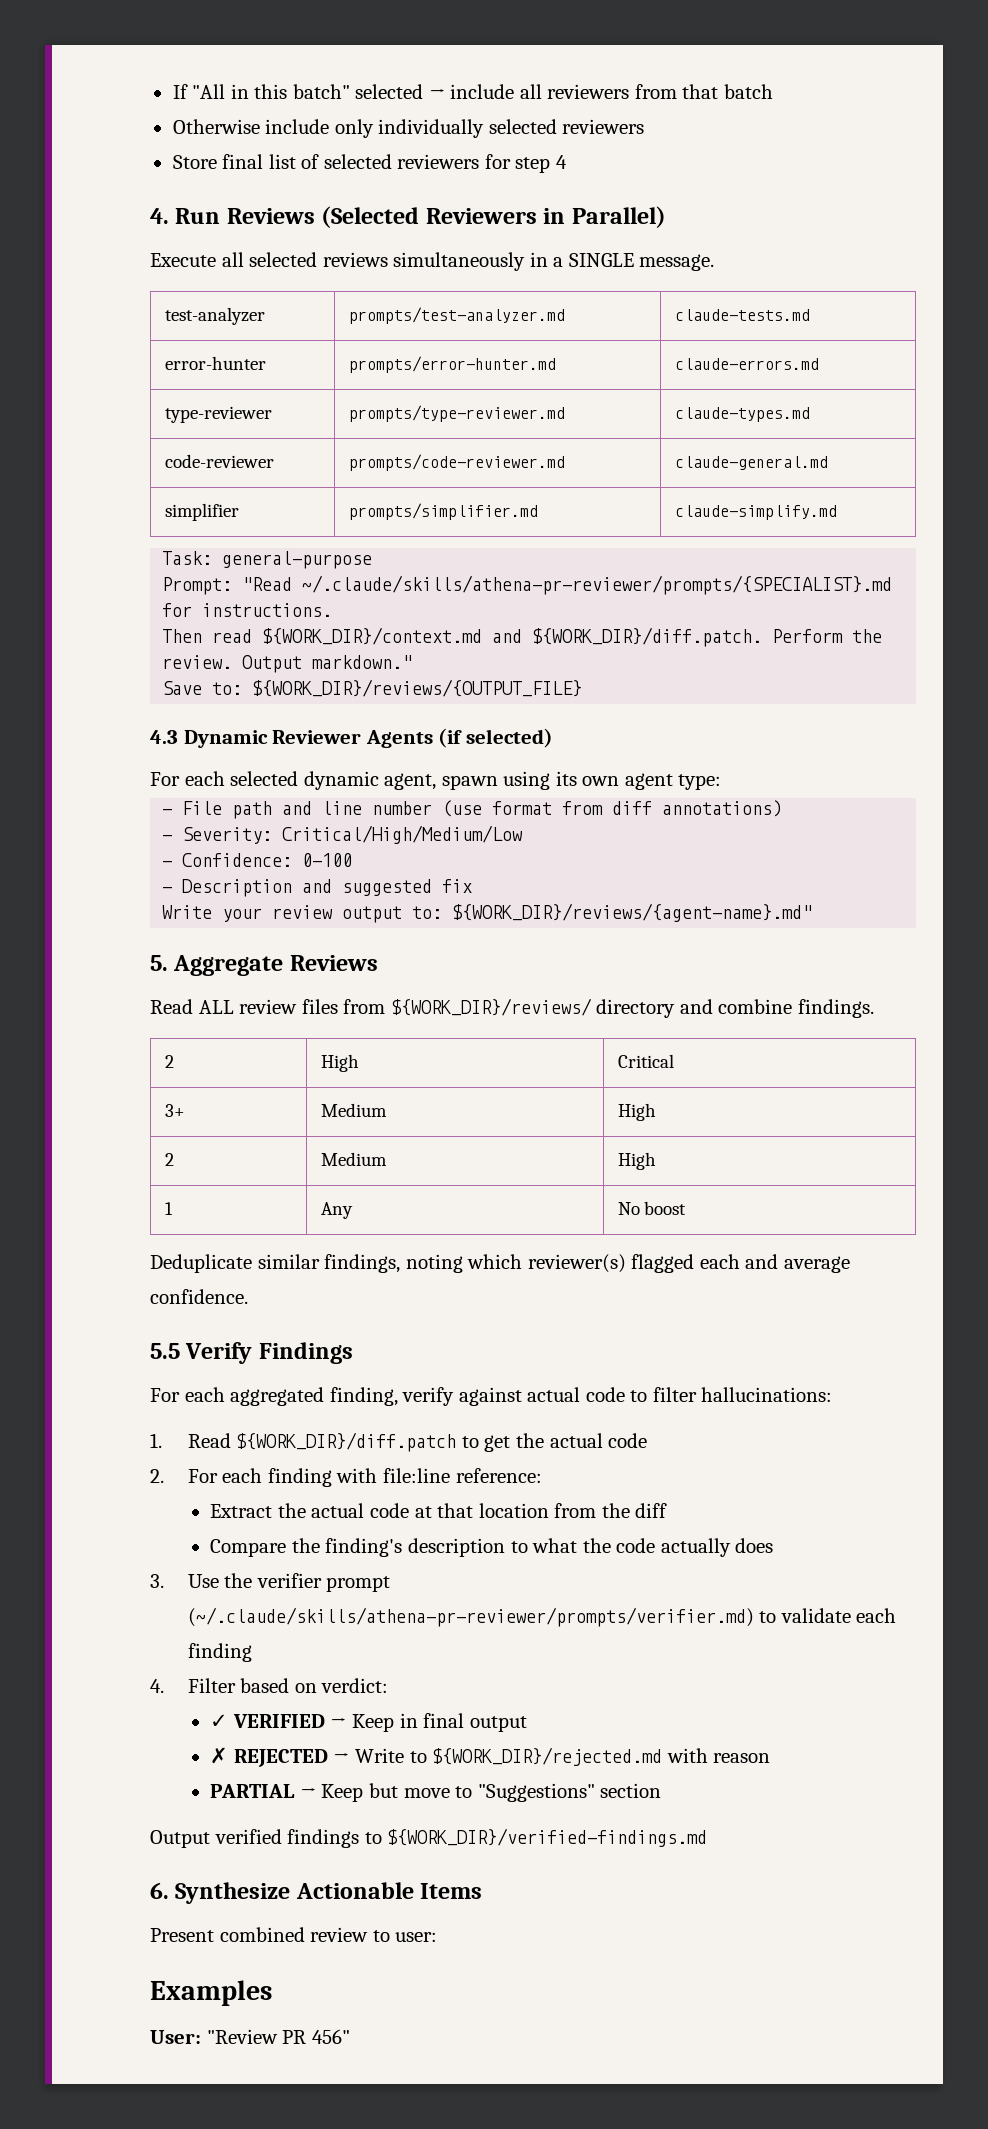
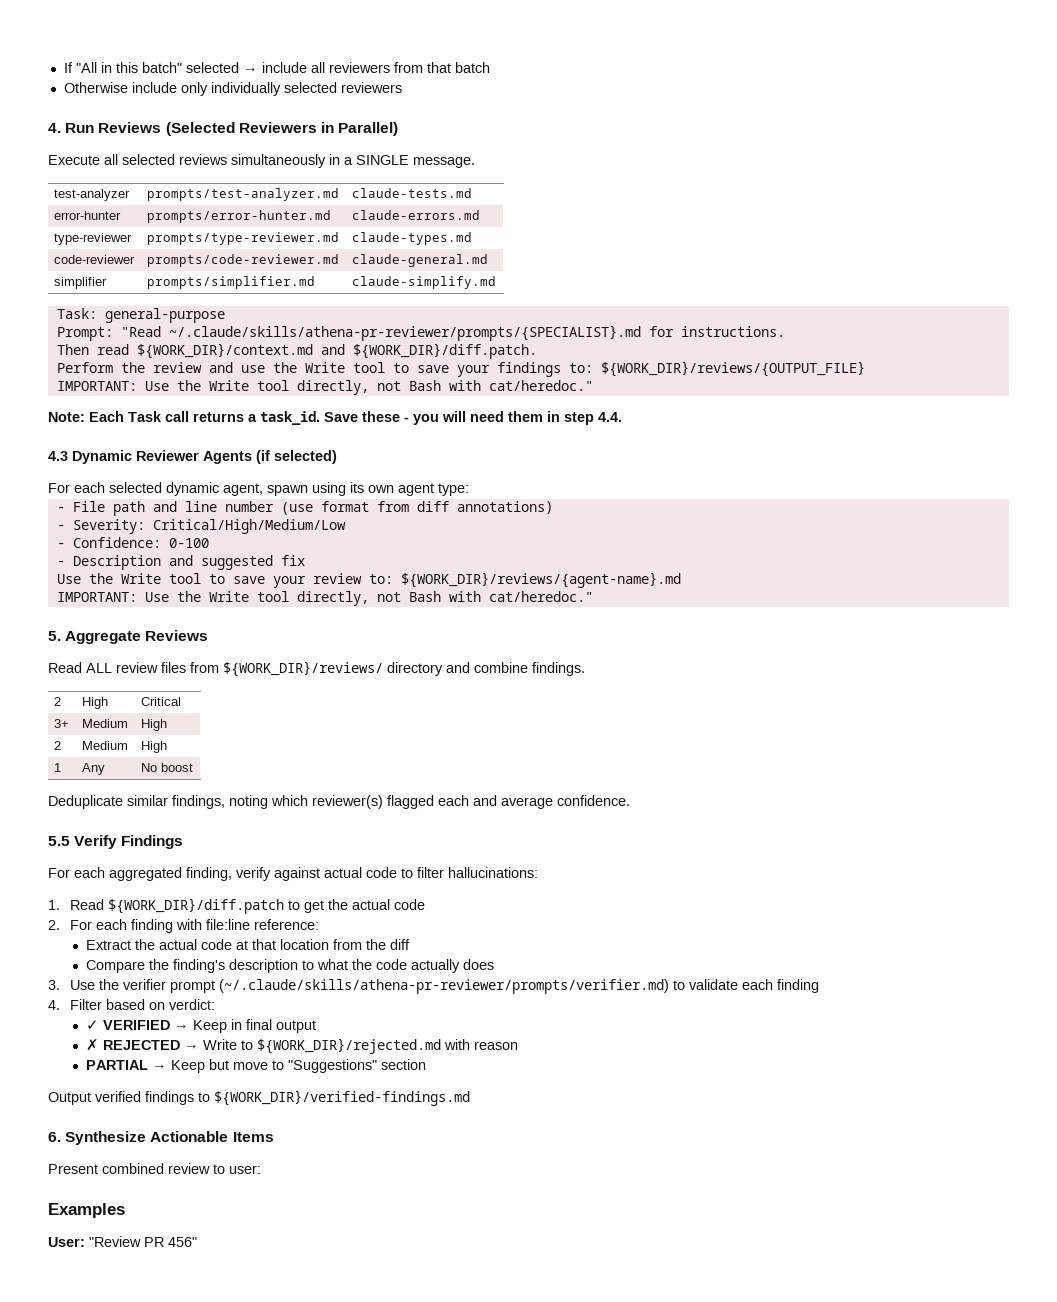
- Store final list of selected reviewers for step 4
- Then read ${WORK_DIR}/context.md and ${WORK_DIR}/diff.patch. Perform the review. Output markdown."
- Save to: ${WORK_DIR}/reviews/{OUTPUT_FILE}
+ Then read ${WORK_DIR}/context.md and ${WORK_DIR}/diff.patch.
+ Perform the review and use the Write tool to save your findings to: ${WORK_DIR}/reviews/{OUTPUT_FILE}
+ IMPORTANT: Use the Write tool directly, not Bash with cat/heredoc."
+ Note: Each Task call returns a task_id. Save these - you will need them in step 4.4.
- Write your review output to: ${WORK_DIR}/reviews/{agent-name}.md"
+ Use the Write tool to save your review to: ${WORK_DIR}/reviews/{agent-name}.md
+ IMPORTANT: Use the Write tool directly, not Bash with cat/heredoc."

